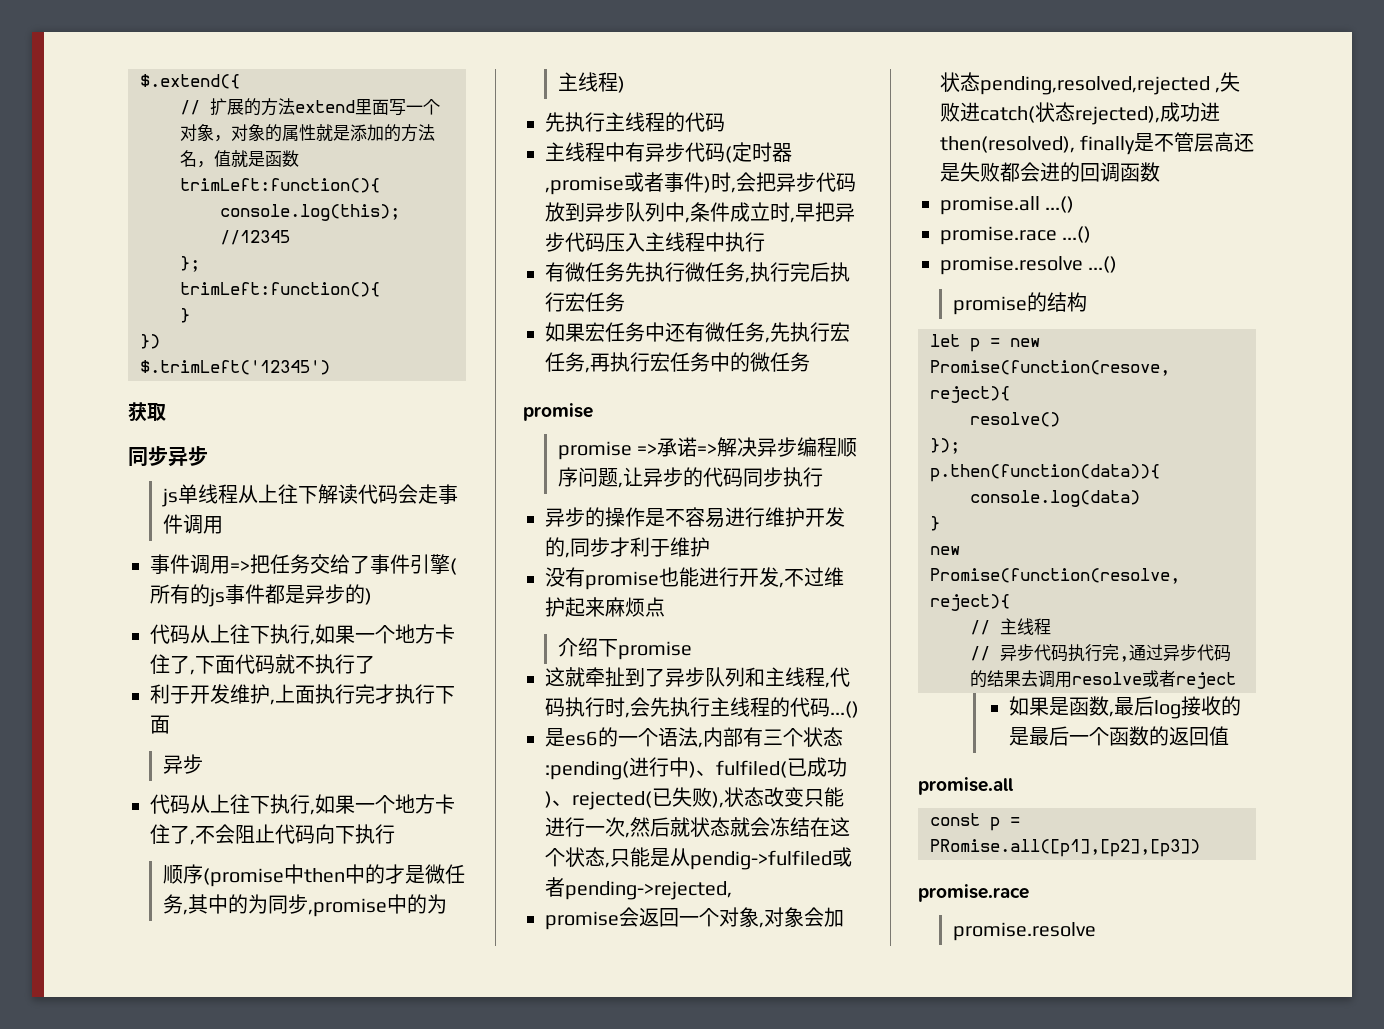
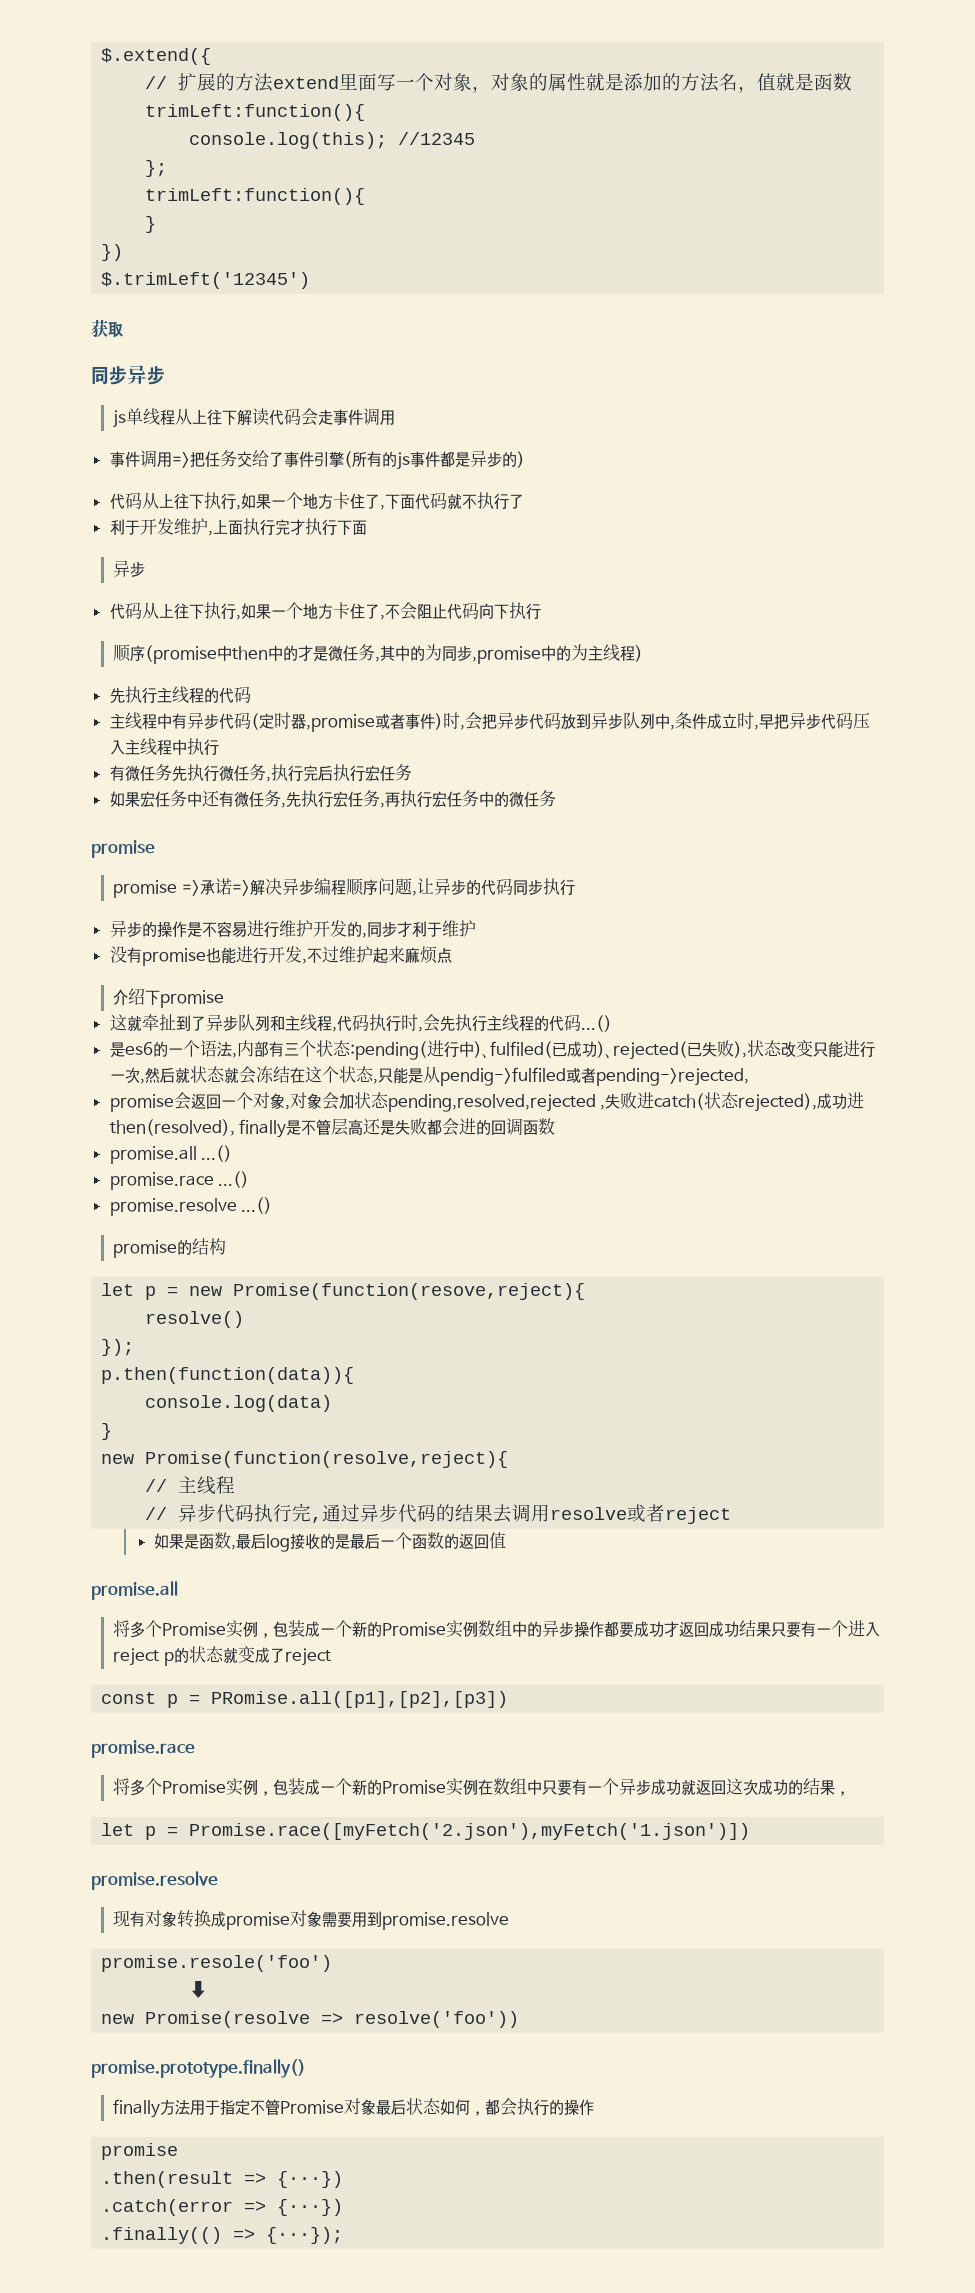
+ 将多个Promise实例，包装成一个新的Promise实例数组中的异步操作都要成功才返回成功结果只要有一个进入reject p的状态就变成了reject
  const p = PRomise.all([p1],[p2],[p3])
  promise.race
+ 将多个Promise实例，包装成一个新的Promise实例在数组中只要有一个异步成功就返回这次成功的结果，
+ let p = Promise.race([myFetch('2.json'),myFetch('1.json')])
  promise.resolve
+ 现有对象转换成promise对象需要用到promise.resolve
+ promise.resole('foo')
+ ⬇
+ new Promise(resolve => resolve('foo'))
+ promise.prototype.finally()
+ finally方法用于指定不管Promise对象最后状态如何，都会执行的操作
+ promise
+ .then(result => {···})
+ .catch(error => {···})
+ .finally(() => {···});

